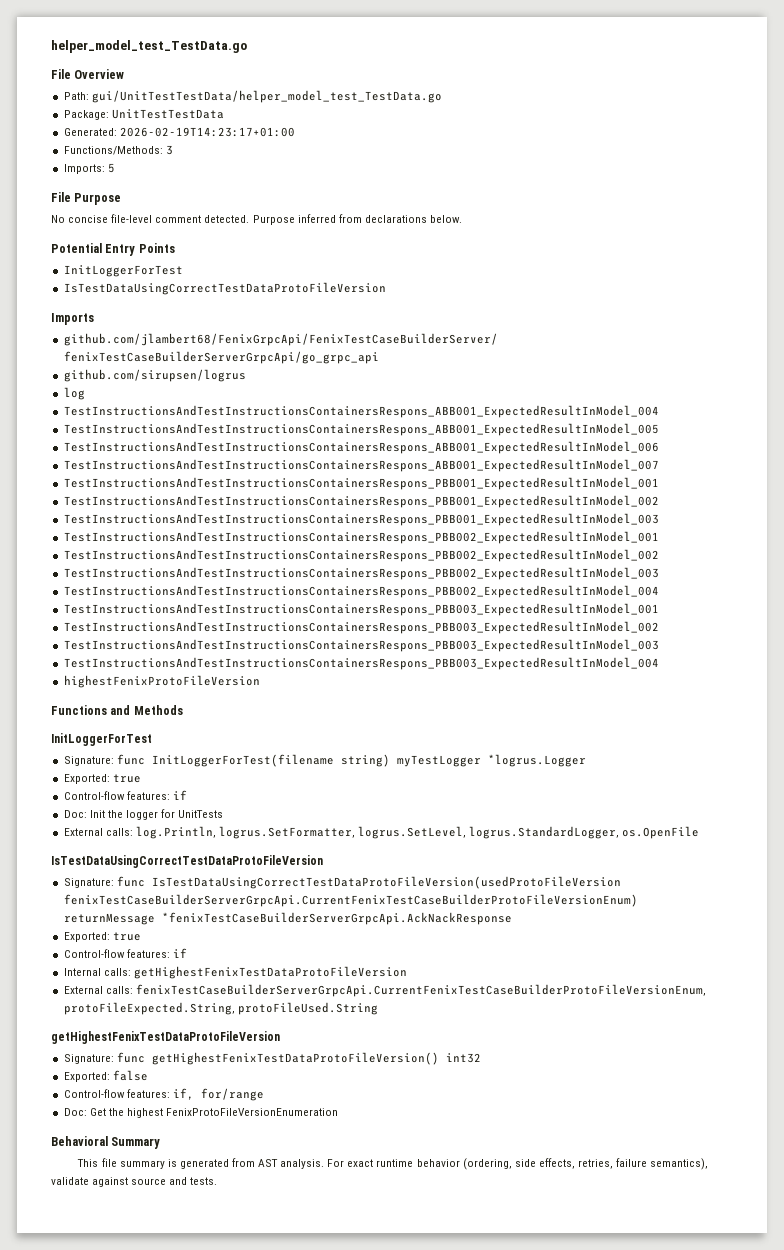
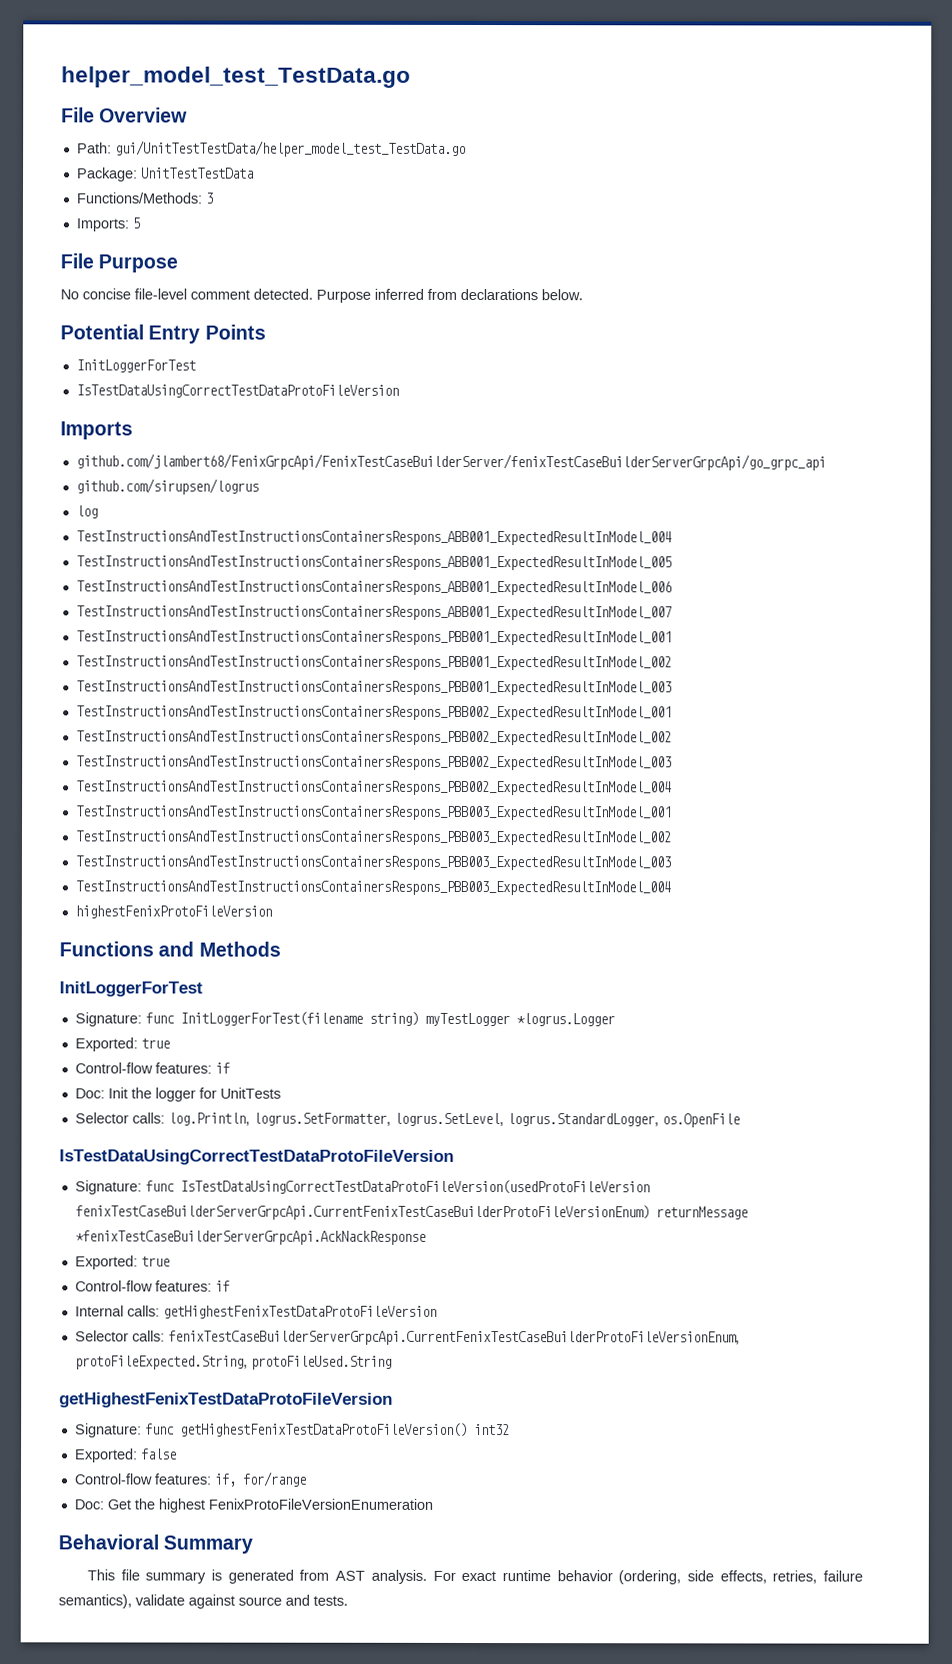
- Generated: 2026-02-19T14:23:17+01:00
- External calls: log.Println, logrus.SetFormatter, logrus.SetLevel, logrus.StandardLogger, os.OpenFile
+ Selector calls: log.Println, logrus.SetFormatter, logrus.SetLevel, logrus.StandardLogger, os.OpenFile
- External calls: fenixTestCaseBuilderServerGrpcApi.CurrentFenixTestCaseBuilderProtoFileVersionEnum, protoFileExpected.String, protoFileUsed.String
+ Selector calls: fenixTestCaseBuilderServerGrpcApi.CurrentFenixTestCaseBuilderProtoFileVersionEnum, protoFileExpected.String, protoFileUsed.String

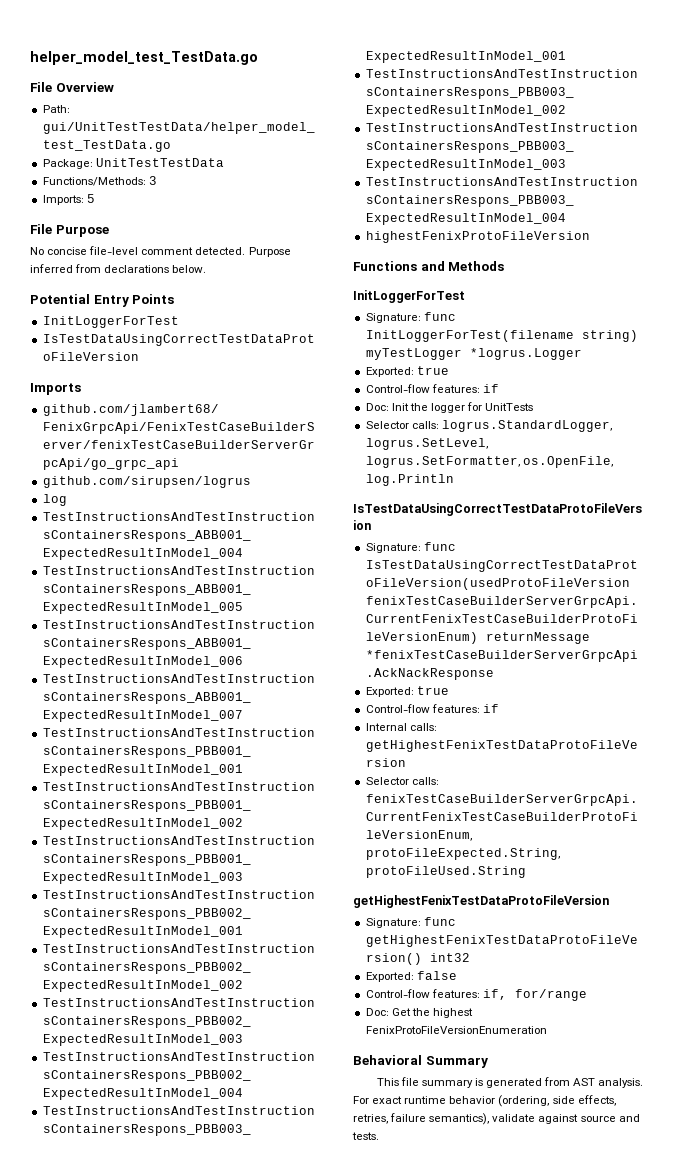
- Selector calls: log.Println, logrus.SetFormatter, logrus.SetLevel, logrus.StandardLogger, os.OpenFile
+ Selector calls: logrus.StandardLogger, logrus.SetLevel, logrus.SetFormatter, os.OpenFile, log.Println

